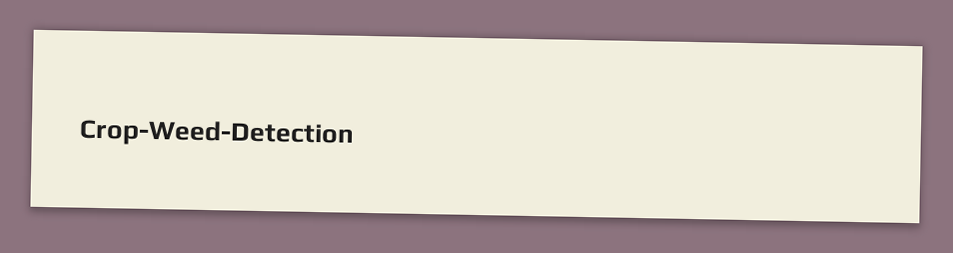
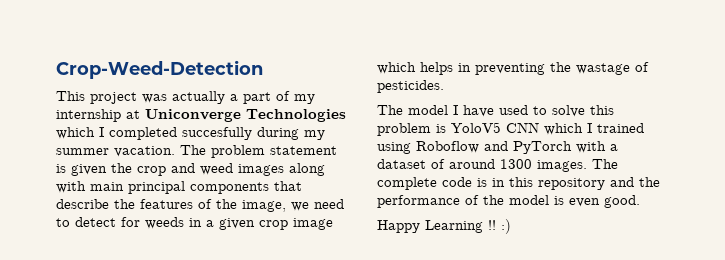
+ This project was actually a part of my internship at Uniconverge Technologies which I completed succesfully during my summer vacation. The problem statement is given the crop and weed images along with main principal components that describe the features of the image, we need to detect for weeds in a given crop image which helps in preventing the wastage of pesticides.
+ The model I have used to solve this problem is YoloV5 CNN which I trained using Roboflow and PyTorch with a dataset of around 1300 images. The complete code is in this repository and the performance of the model is even good.
+ Happy Learning !! :)

